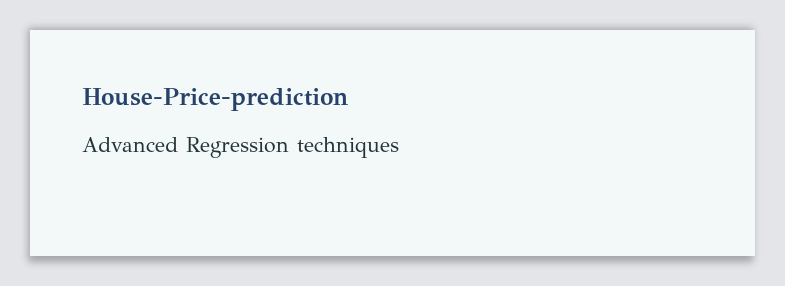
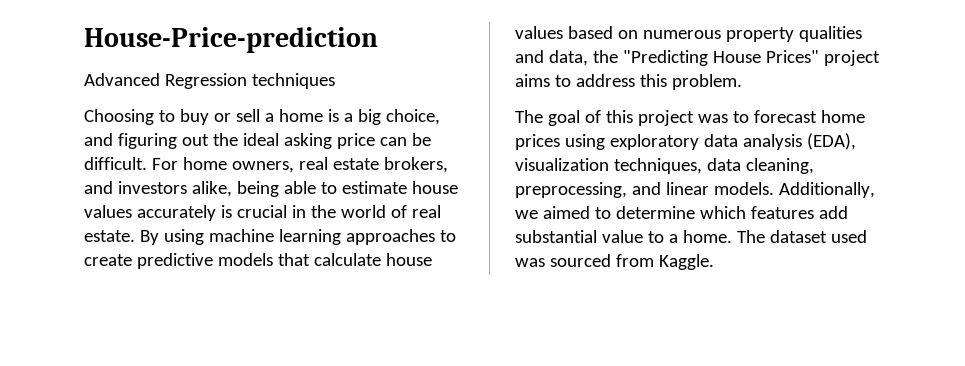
+ Choosing to buy or sell a home is a big choice, and figuring out the ideal asking price can be difficult. For home owners, real estate brokers, and investors alike, being able to estimate house values accurately is crucial in the world of real estate. By using machine learning approaches to create predictive models that calculate house values based on numerous property qualities and data, the "Predicting House Prices" project aims to address this problem.
+ The goal of this project was to forecast home prices using exploratory data analysis (EDA), visualization techniques, data cleaning, preprocessing, and linear models. Additionally, we aimed to determine which features add substantial value to a home. The dataset used was sourced from Kaggle.

